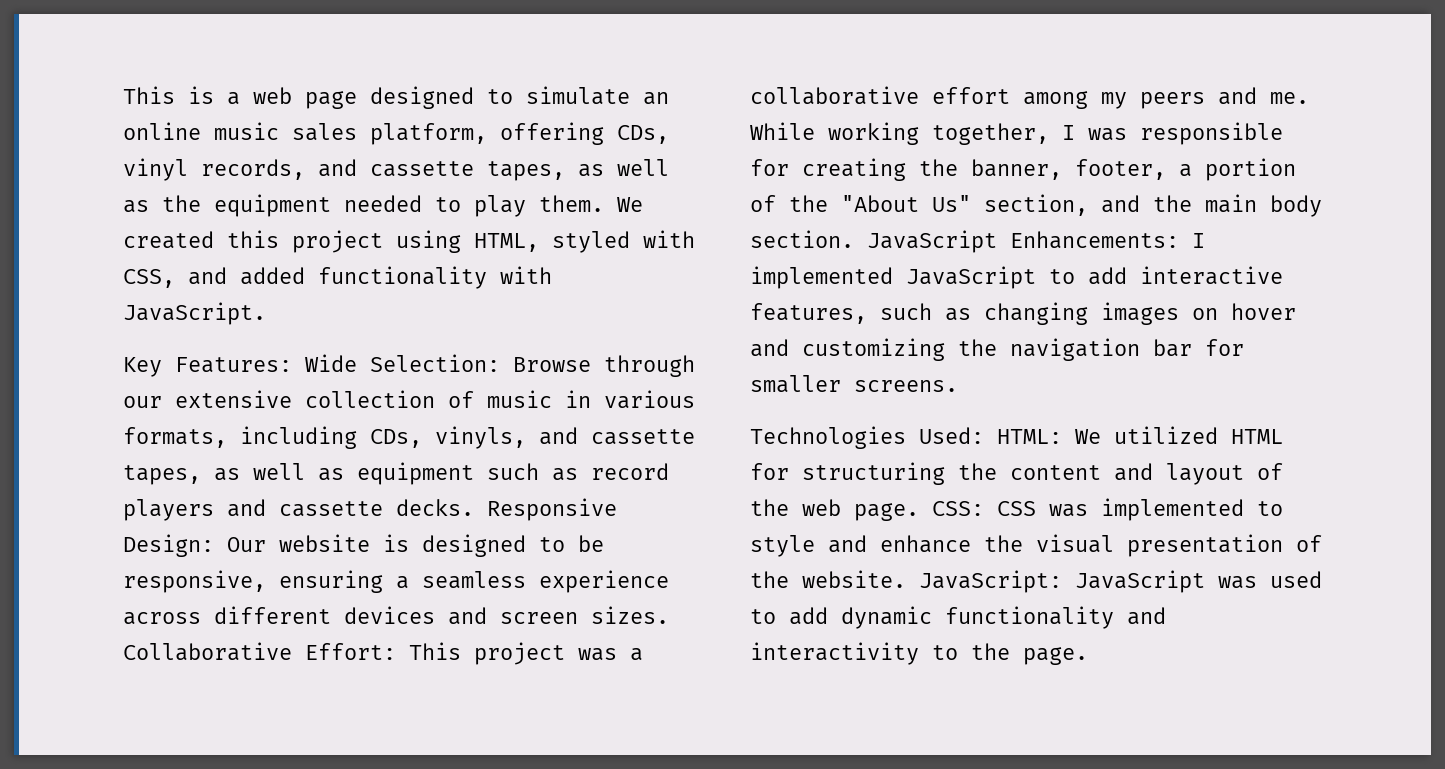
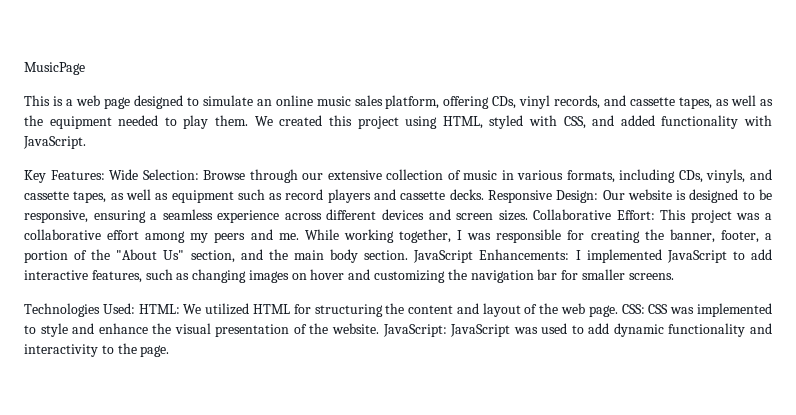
+ MusicPage

